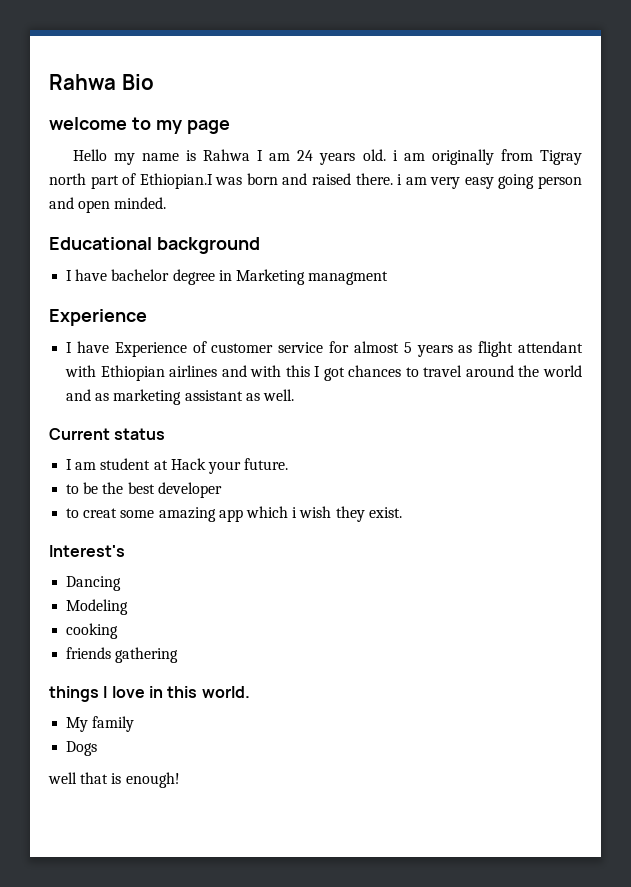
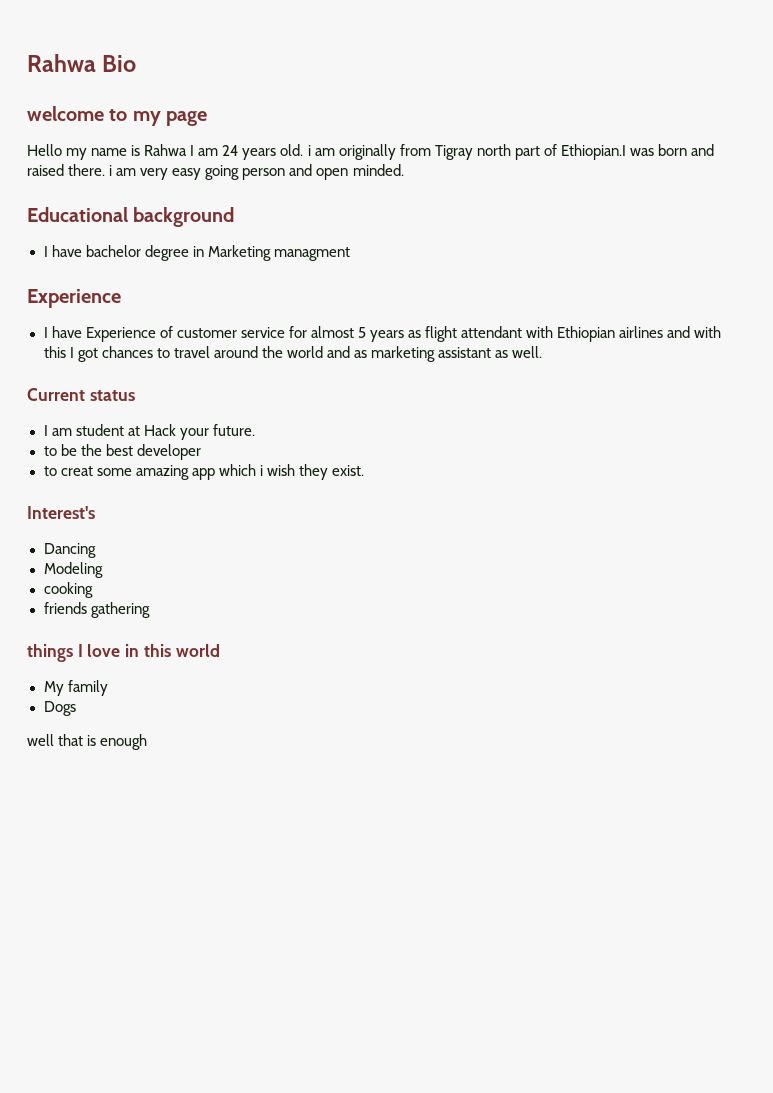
- things I love in this world.
+ things I love in this world
- well that is enough!
+ well that is enough

